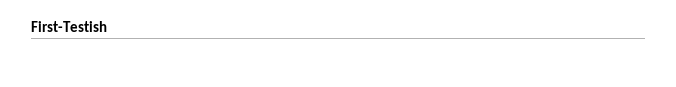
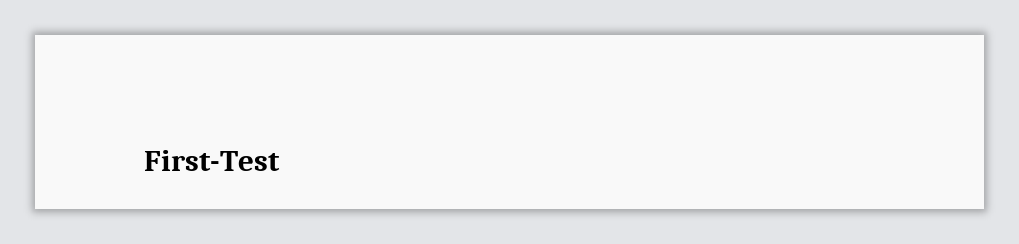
- First-Testish
+ First-Test

